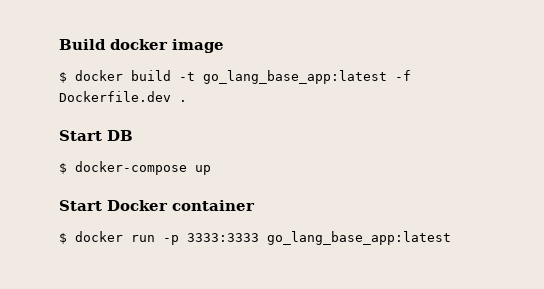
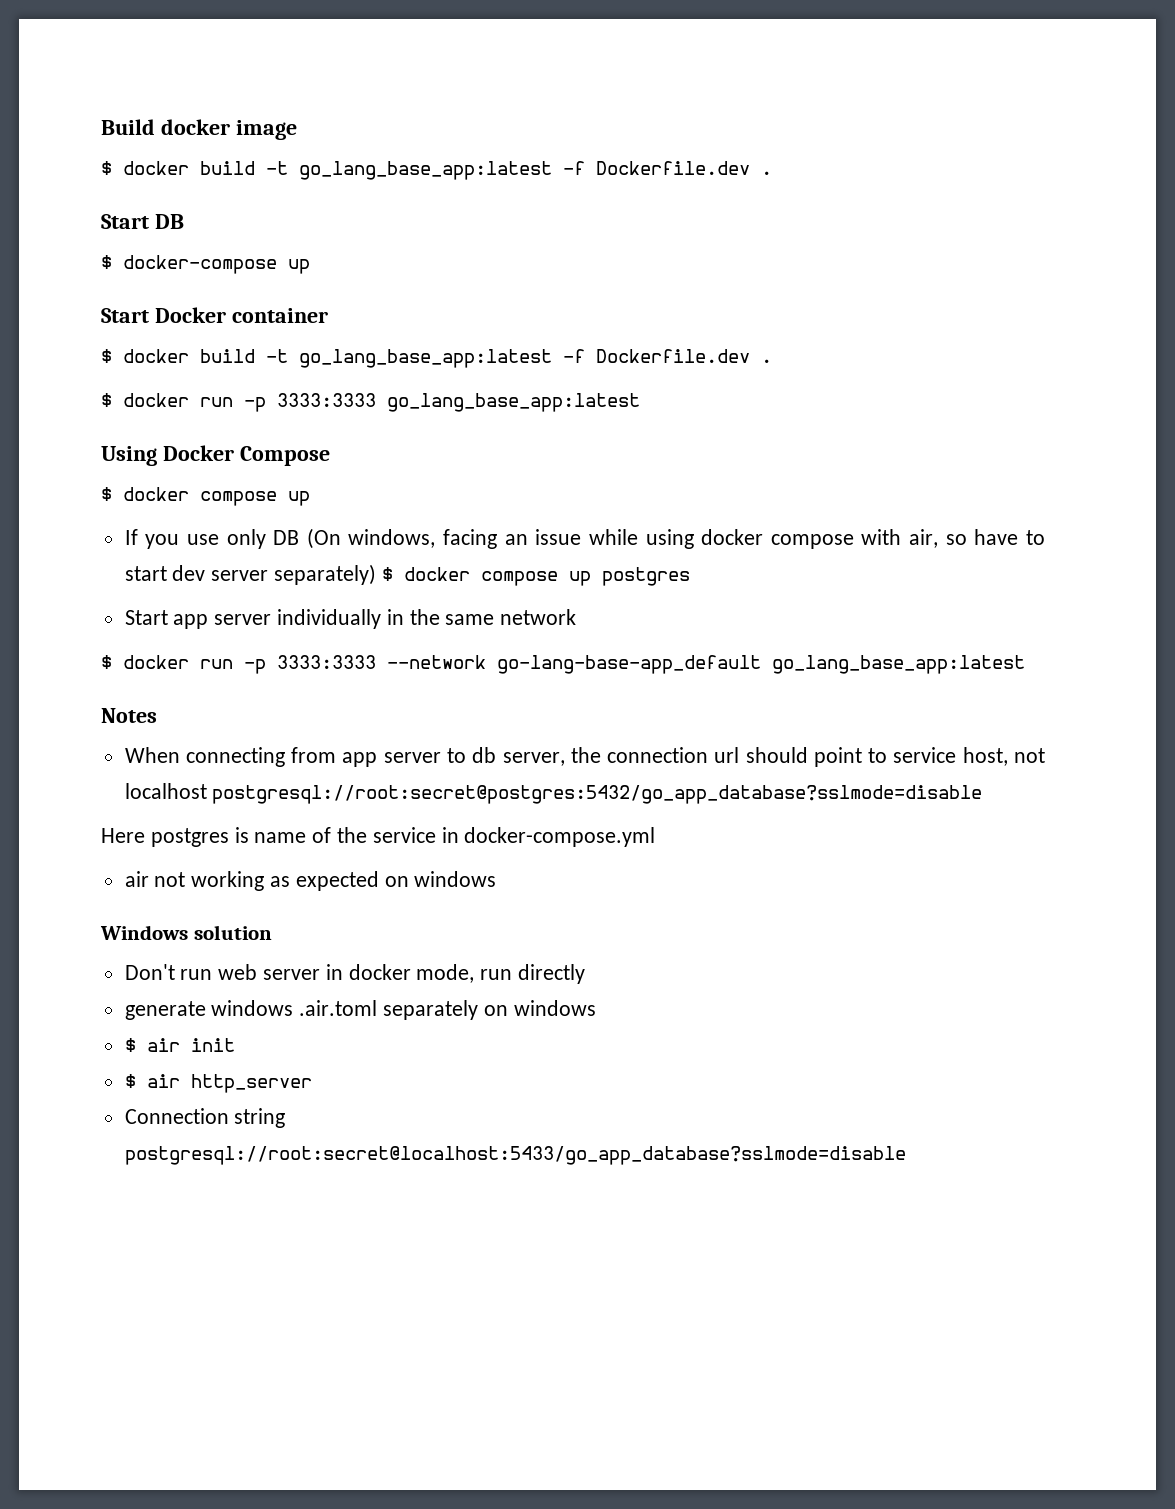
  Start Docker container
+ $ docker build -t go_lang_base_app:latest -f Dockerfile.dev .
+ Using Docker Compose
+ $ docker compose up
+ If you use only DB (On windows, facing an issue while using docker compose with air, so have to start dev server separately) $ docker compose up postgres
+ Start app server individually in the same network
+ $ docker run -p 3333:3333 --network go-lang-base-app_default go_lang_base_app:latest
+ Notes
+ When connecting from app server to db server, the connection url should point to service host, not localhost postgresql://root:secret@postgres:5432/go_app_database?sslmode=disable
+ Here postgres is name of the service in docker-compose.yml
+ air not working as expected on windows
+ Windows solution
+ Don't run web server in docker mode, run directly
+ generate windows .air.toml separately on windows
+ $ air init
+ $ air http_server
+ Connection string postgresql://root:secret@localhost:5433/go_app_database?sslmode=disable

